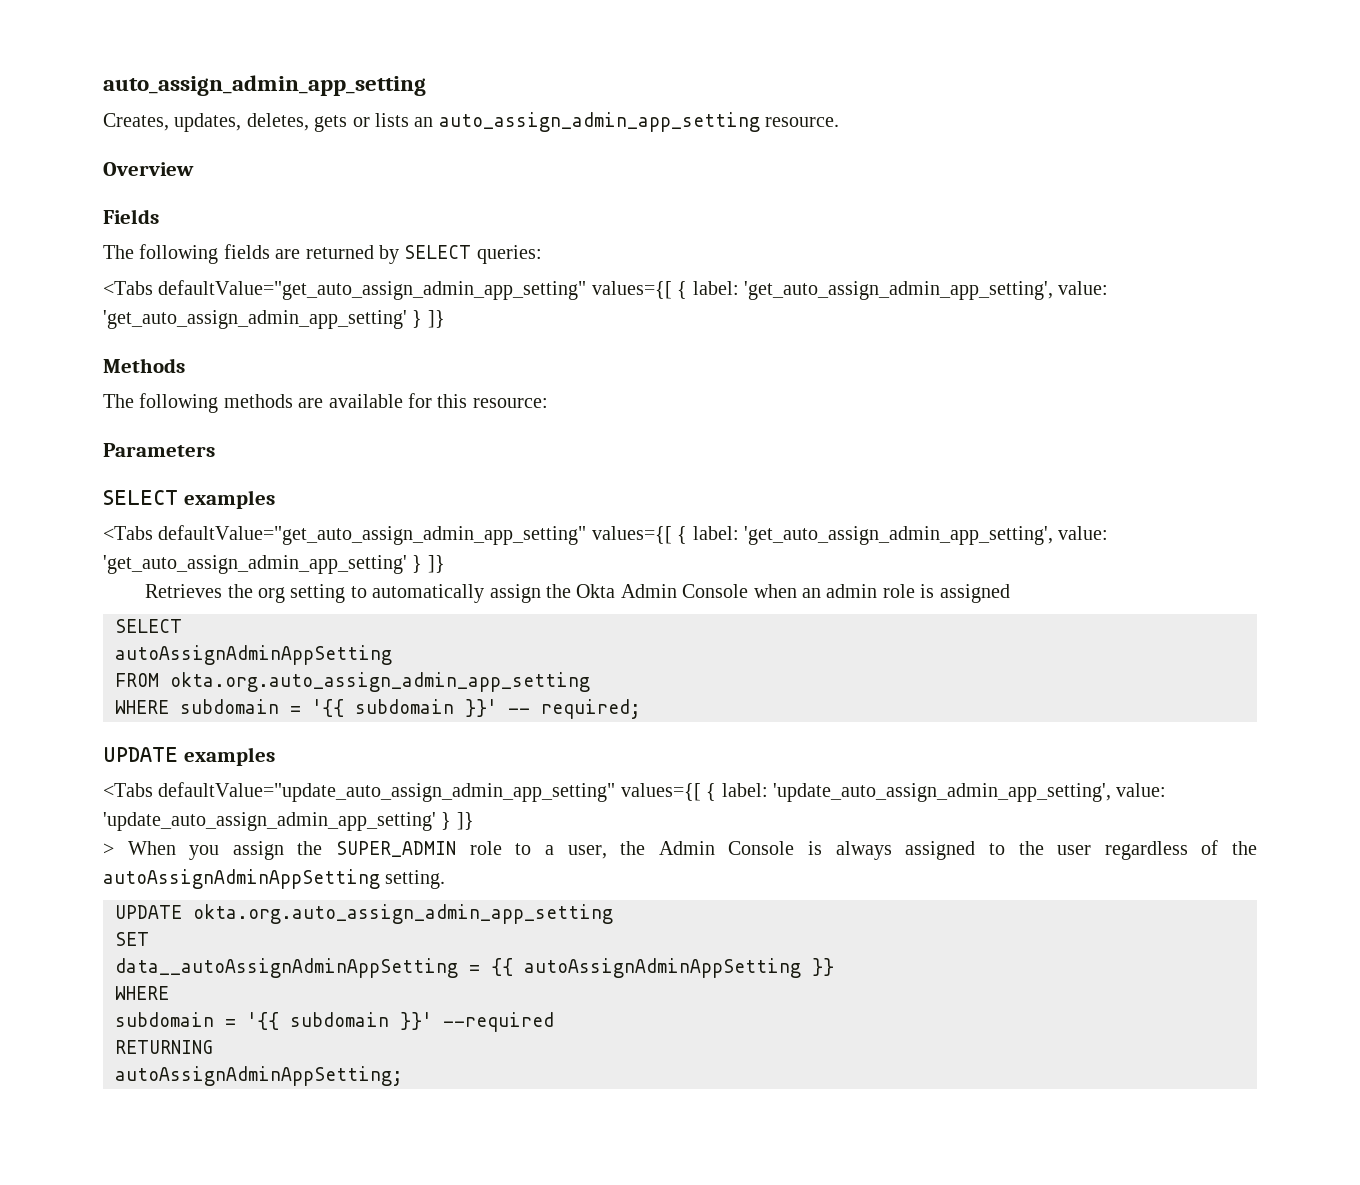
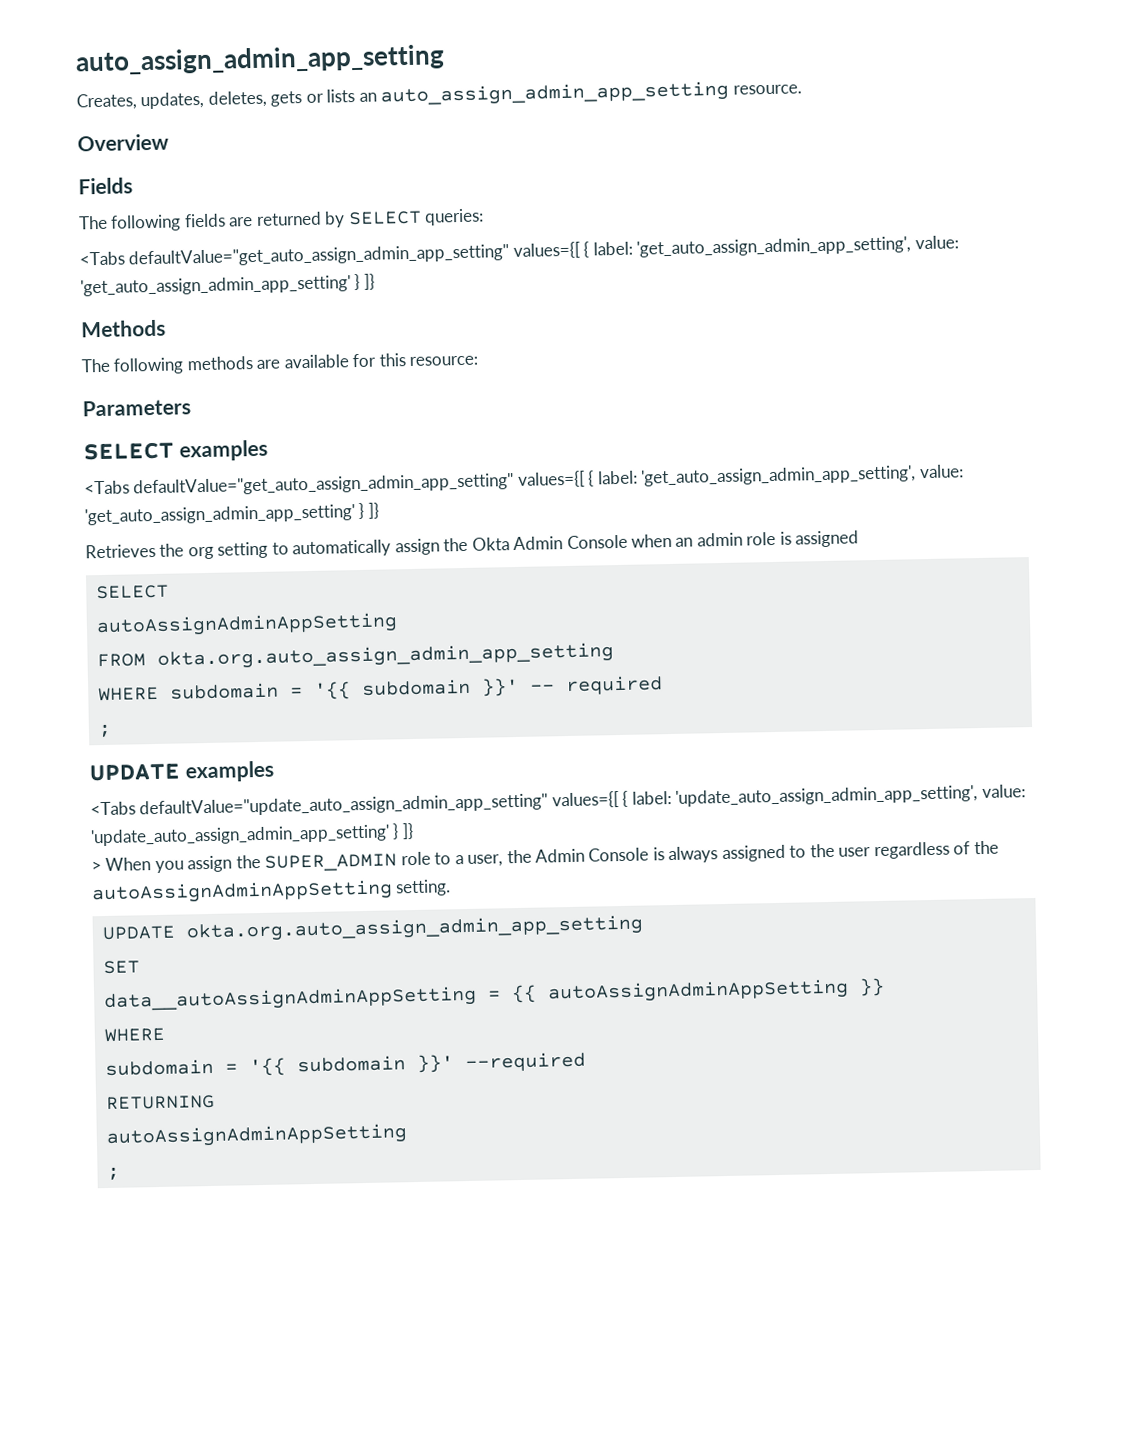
- WHERE subdomain = '{{ subdomain }}' -- required;
+ WHERE subdomain = '{{ subdomain }}' -- required
+ ;
  RETURNING
- autoAssignAdminAppSetting;
+ autoAssignAdminAppSetting
+ ;

